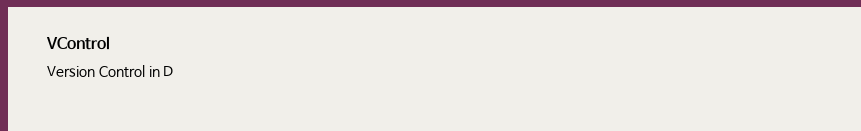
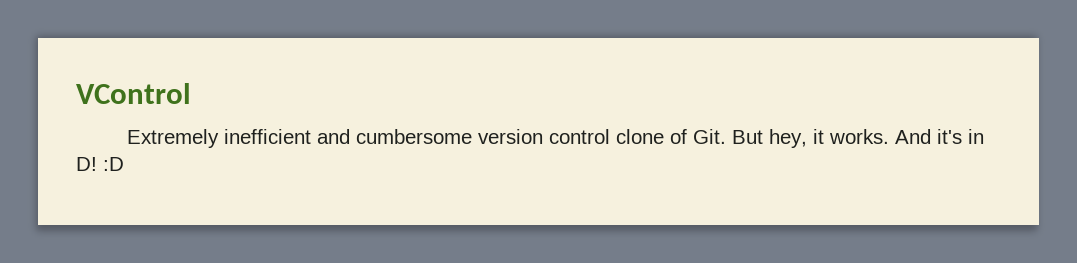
- Version Control in D
+ Extremely inefficient and cumbersome version control clone of Git. But hey, it works. And it's in D! :D

